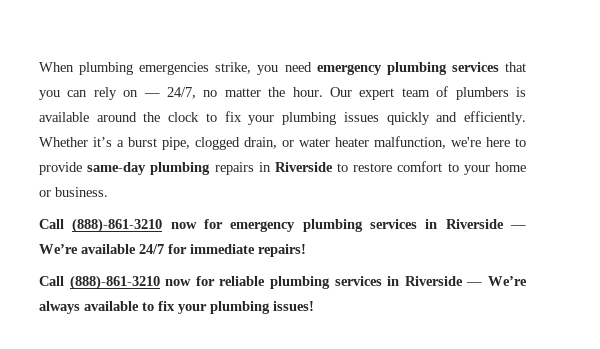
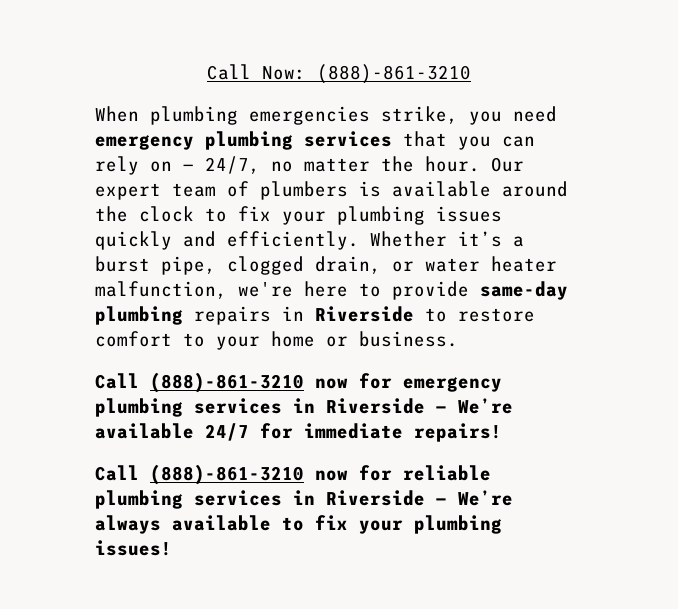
+ Call Now: (888)-861-3210

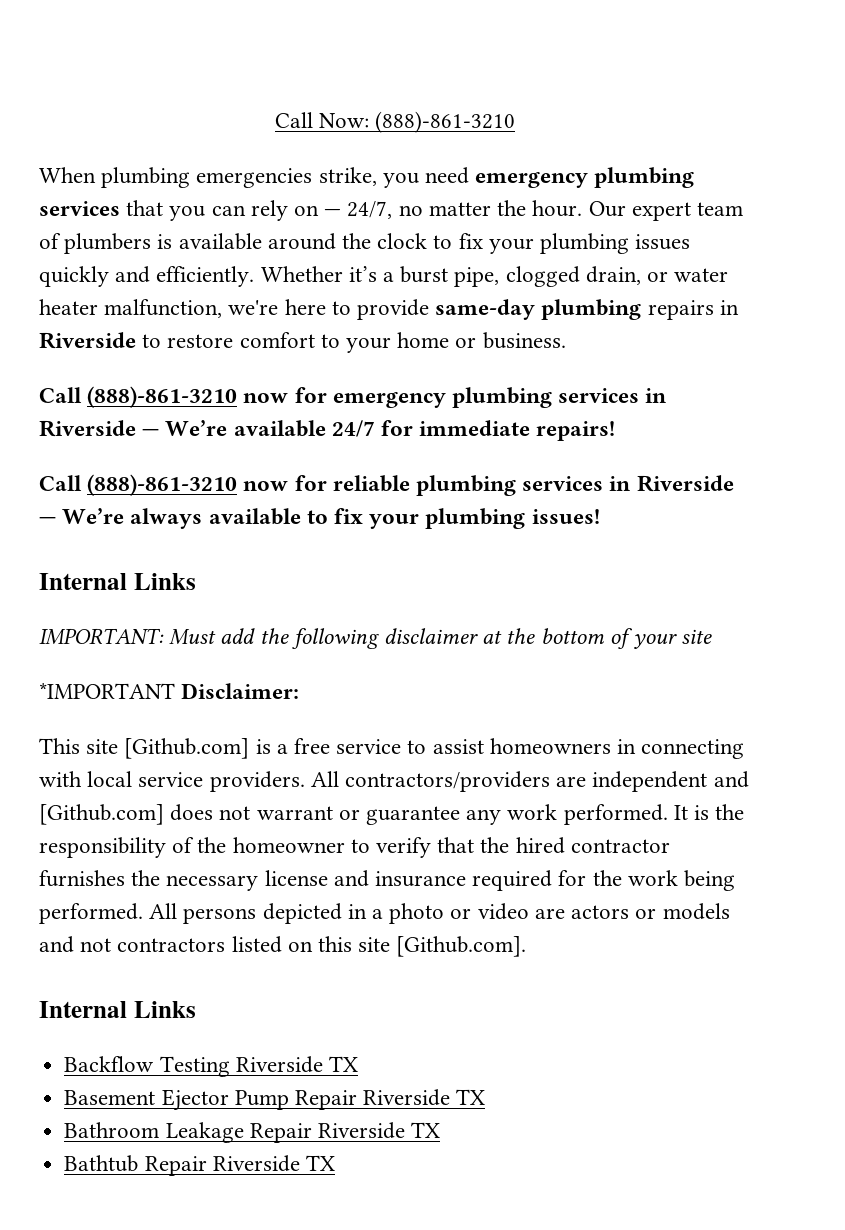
  Call (888)-861-3210 now for reliable plumbing services in Riverside — We’re always available to fix your plumbing issues!
+ Internal Links
+ IMPORTANT: Must add the following disclaimer at the bottom of your site
+ *IMPORTANT Disclaimer:
+ This site [Github.com] is a free service to assist homeowners in connecting with local service providers. All contractors/providers are independent and [Github.com] does not warrant or guarantee any work performed. It is the responsibility of the homeowner to verify that the hired contractor furnishes the necessary license and insurance required for the work being performed. All persons depicted in a photo or video are actors or models and not contractors listed on this site [Github.com].
+ Internal Links
+ Backflow Testing Riverside TX
+ Basement Ejector Pump Repair Riverside TX
+ Bathroom Leakage Repair Riverside TX
+ Bathtub Repair Riverside TX

